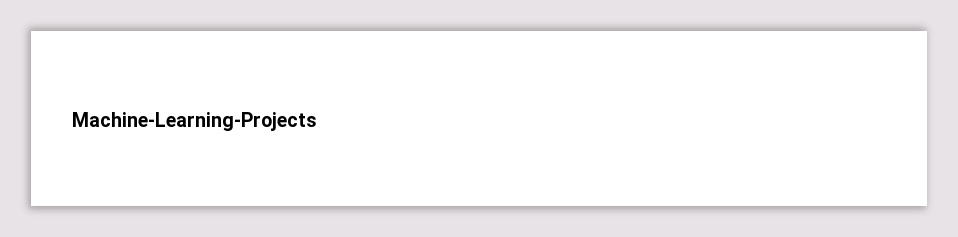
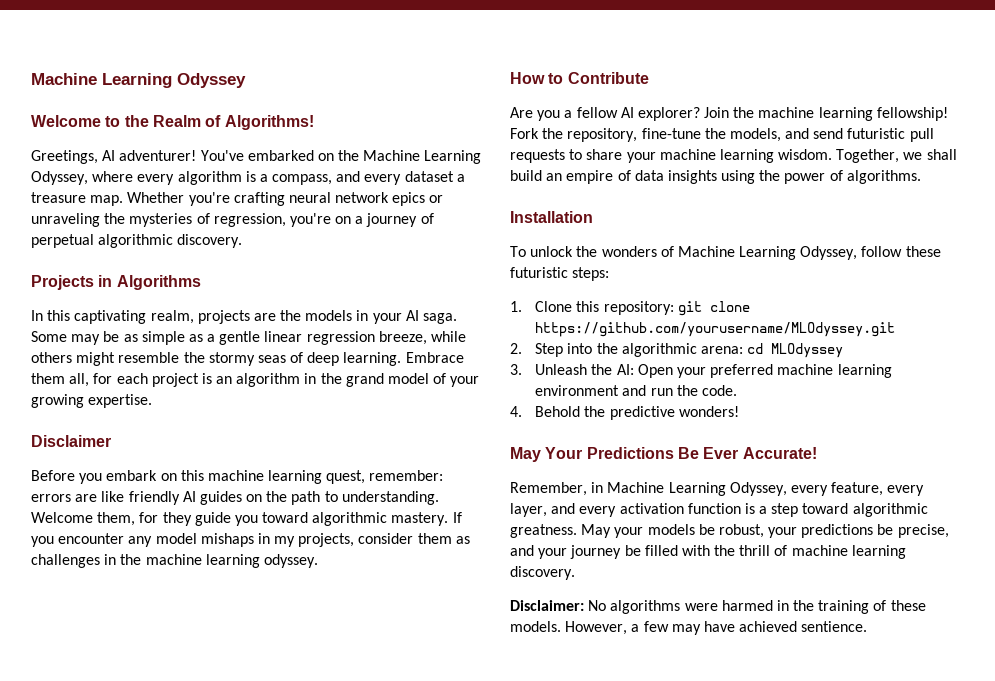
- Machine-Learning-Projects
+ Machine Learning Odyssey
+ Welcome to the Realm of Algorithms!
+ Greetings, AI adventurer! You've embarked on the Machine Learning Odyssey, where every algorithm is a compass, and every dataset a treasure map. Whether you're crafting neural network epics or unraveling the mysteries of regression, you're on a journey of perpetual algorithmic discovery.
+ Projects in Algorithms
+ In this captivating realm, projects are the models in your AI saga. Some may be as simple as a gentle linear regression breeze, while others might resemble the stormy seas of deep learning. Embrace them all, for each project is an algorithm in the grand model of your growing expertise.
+ Disclaimer
+ Before you embark on this machine learning quest, remember: errors are like friendly AI guides on the path to understanding. Welcome them, for they guide you toward algorithmic mastery. If you encounter any model mishaps in my projects, consider them as challenges in the machine learning odyssey.
+ How to Contribute
+ Are you a fellow AI explorer? Join the machine learning fellowship! Fork the repository, fine-tune the models, and send futuristic pull requests to share your machine learning wisdom. Together, we shall build an empire of data insights using the power of algorithms.
+ Installation
+ To unlock the wonders of Machine Learning Odyssey, follow these futuristic steps:
+ 1. Clone this repository: git clone https://github.com/yourusername/MLOdyssey.git
+ 2. Step into the algorithmic arena: cd MLOdyssey
+ 3. Unleash the AI: Open your preferred machine learning environment and run the code.
+ 4. Behold the predictive wonders!
+ May Your Predictions Be Ever Accurate!
+ Remember, in Machine Learning Odyssey, every feature, every layer, and every activation function is a step toward algorithmic greatness. May your models be robust, your predictions be precise, and your journey be filled with the thrill of machine learning discovery.
+ Disclaimer: No algorithms were harmed in the training of these models. However, a few may have achieved sentience.

